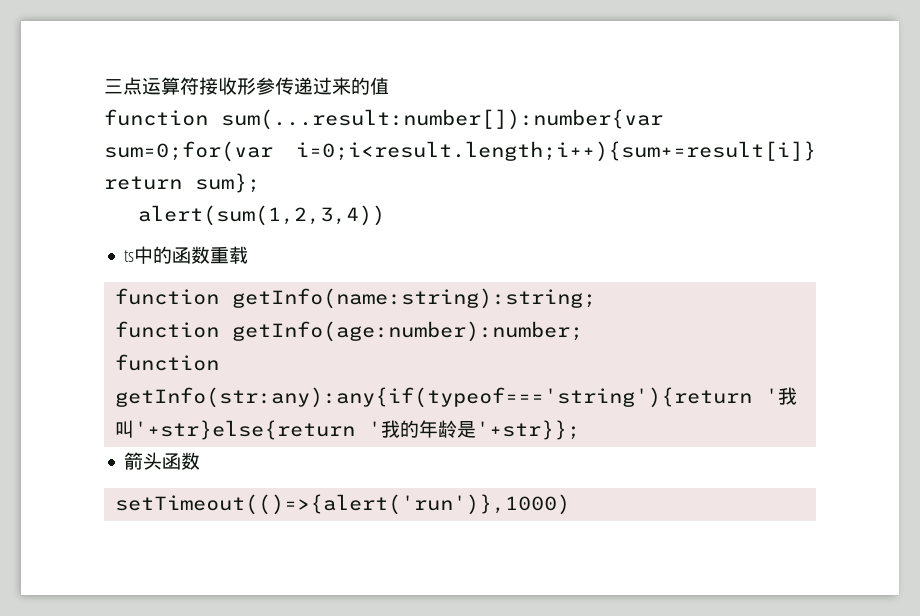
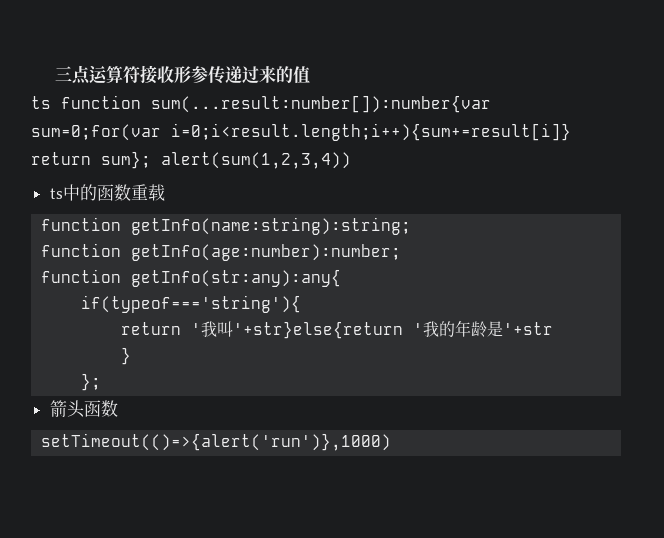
- function sum(...result:number[]):number{var sum=0;for(var i=0;i<result.length;i++){sum+=result[i]} return sum};
- alert(sum(1,2,3,4))
+ ts function sum(...result:number[]):number{var sum=0;for(var i=0;i<result.length;i++){sum+=result[i]} return sum}; alert(sum(1,2,3,4))
- function getInfo(str:any):any{if(typeof==='string'){return '我叫'+str}else{return '我的年龄是'+str}};
+ function getInfo(str:any):any{
+ if(typeof==='string'){
+ return '我叫'+str}else{return '我的年龄是'+str
+ }
+ };

